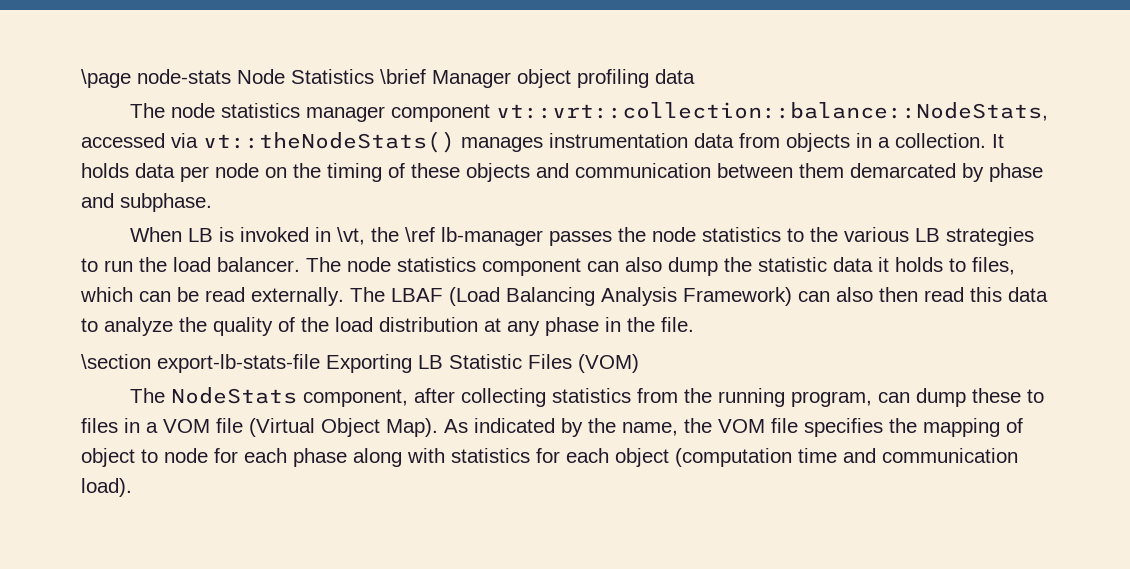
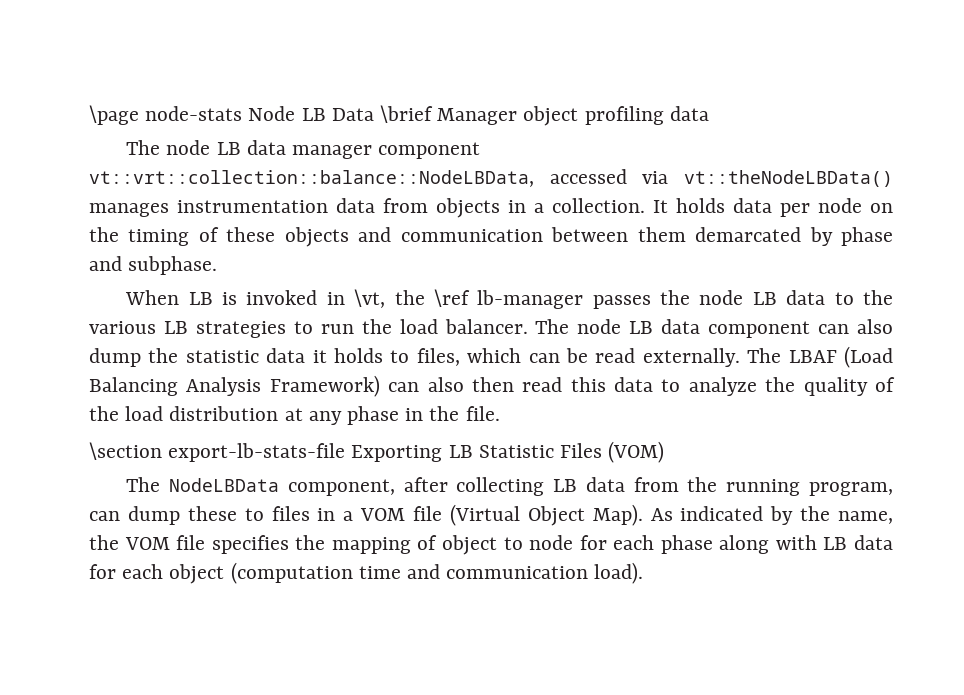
- \page node-stats Node Statistics \brief Manager object profiling data
+ \page node-stats Node LB Data \brief Manager object profiling data
- The node statistics manager component vt::vrt::collection::balance::NodeStats, accessed via vt::theNodeStats() manages instrumentation data from objects in a collection.
+ The node LB data manager component vt::vrt::collection::balance::NodeLBData, accessed via vt::theNodeLBData() manages instrumentation data from objects in a collection.
- When LB is invoked in \vt, the \ref lb-manager passes the node statistics to the various LB strategies to run the load balancer.
+ When LB is invoked in \vt, the \ref lb-manager passes the node LB data to the various LB strategies to run the load balancer.
- The node statistics component can also dump the statistic data it holds to files, which can be read externally.
+ The node LB data component can also dump the statistic data it holds to files, which can be read externally.
- The NodeStats component, after collecting statistics from the running program, can dump these to files in a VOM file (Virtual Object Map).
+ The NodeLBData component, after collecting LB data from the running program, can dump these to files in a VOM file (Virtual Object Map).
- As indicated by the name, the VOM file specifies the mapping of object to node for each phase along with statistics for each object (computation time and communication load).
+ As indicated by the name, the VOM file specifies the mapping of object to node for each phase along with LB data for each object (computation time and communication load).

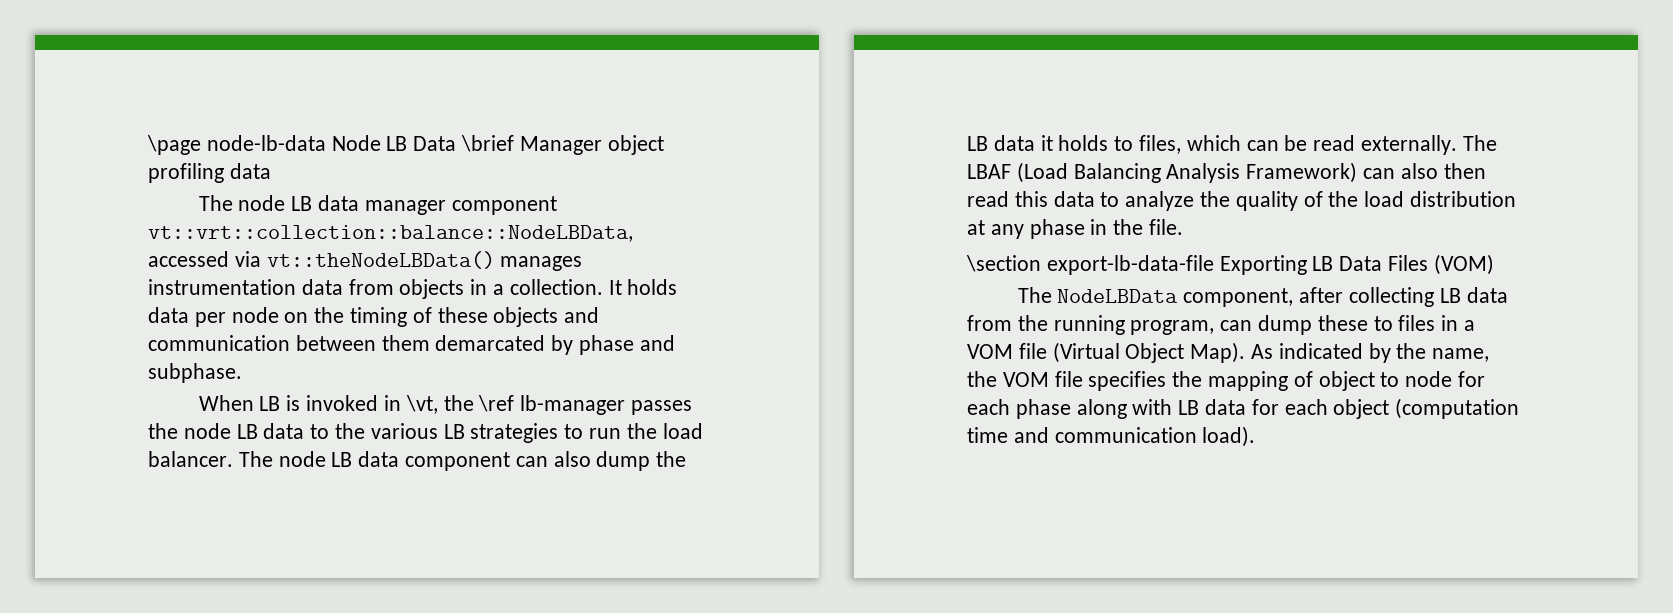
- \page node-stats Node LB Data \brief Manager object profiling data
+ \page node-lb-data Node LB Data \brief Manager object profiling data
- The node LB data component can also dump the statistic data it holds to files, which can be read externally.
+ The node LB data component can also dump the LB data it holds to files, which can be read externally.
- \section export-lb-stats-file Exporting LB Statistic Files (VOM)
+ \section export-lb-data-file Exporting LB Data Files (VOM)

